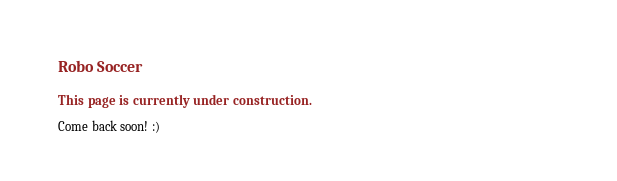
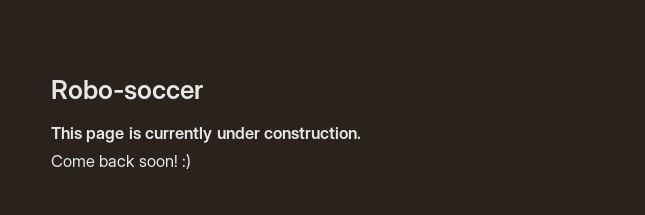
- Robo Soccer
+ Robo-soccer

